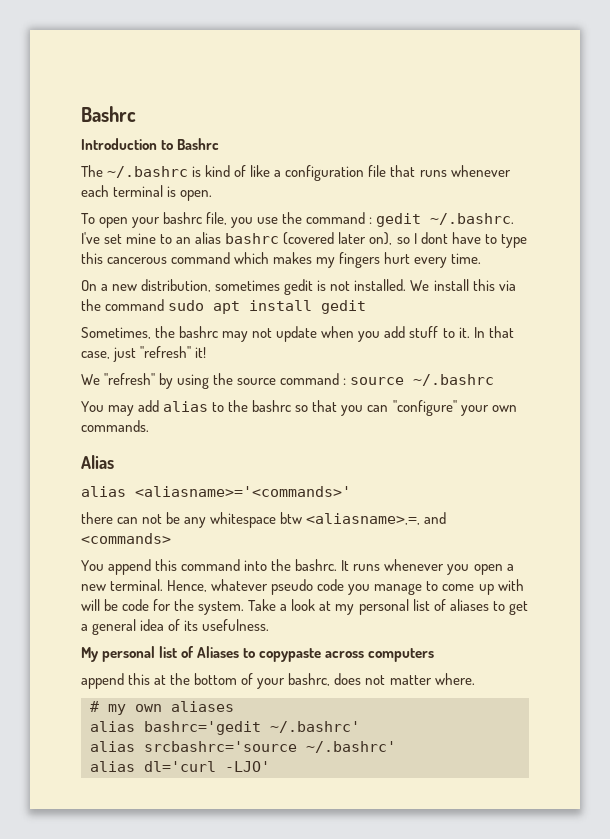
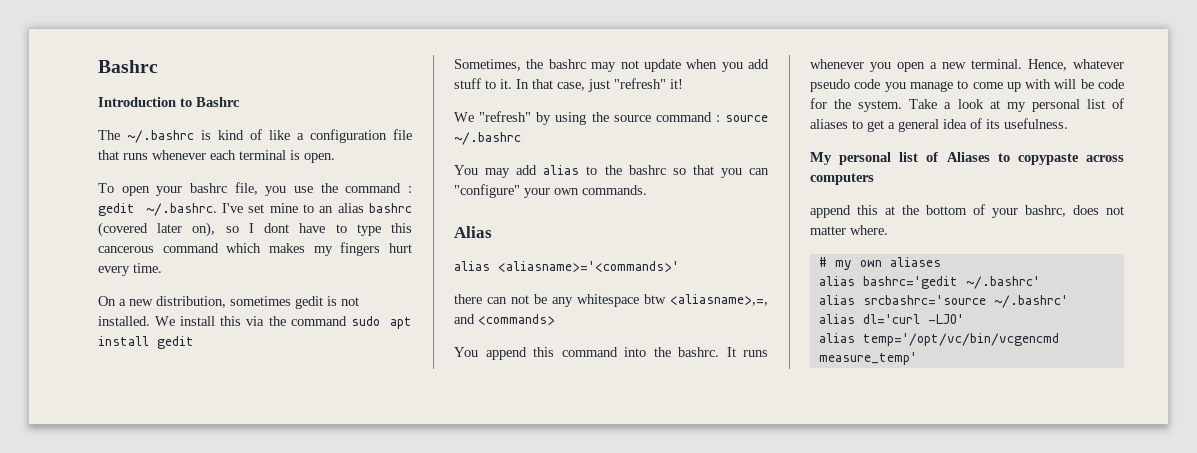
+ alias temp='/opt/vc/bin/vcgencmd measure_temp'

